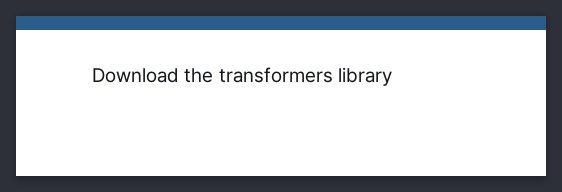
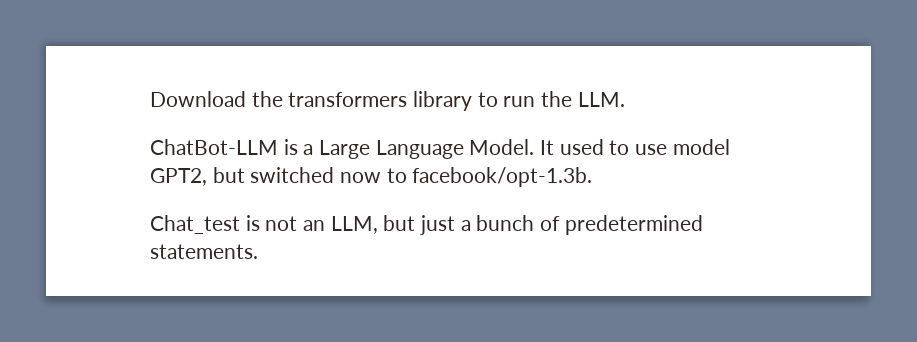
- Download the transformers library
+ Download the transformers library to run the LLM.
+ ChatBot-LLM is a Large Language Model. It used to use model GPT2, but switched now to facebook/opt-1.3b.
+ Chat_test is not an LLM, but just a bunch of predetermined statements.

